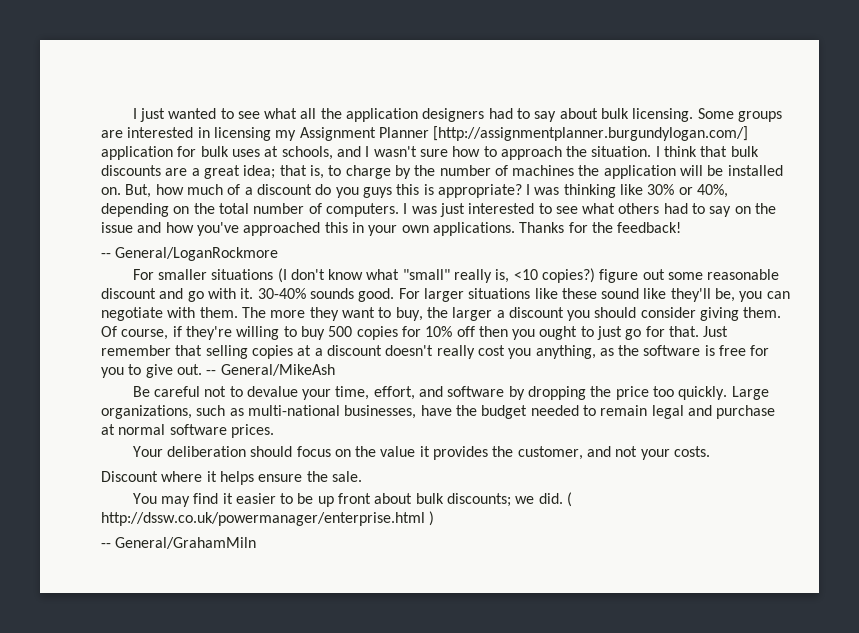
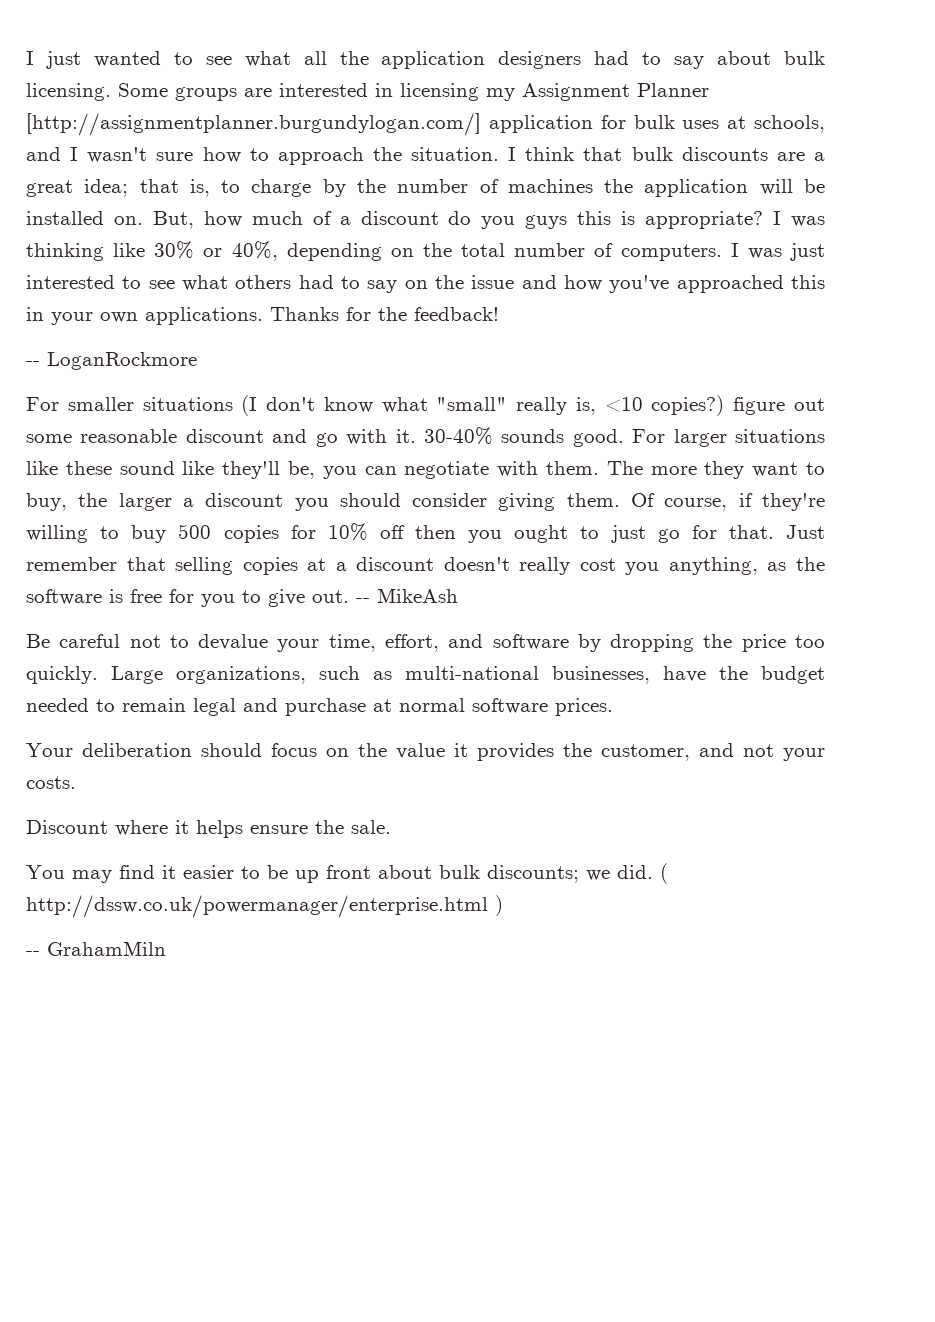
- -- General/LoganRockmore
+ -- LoganRockmore
- -- General/MikeAsh
+ -- MikeAsh
- -- General/GrahamMiln
+ -- GrahamMiln

